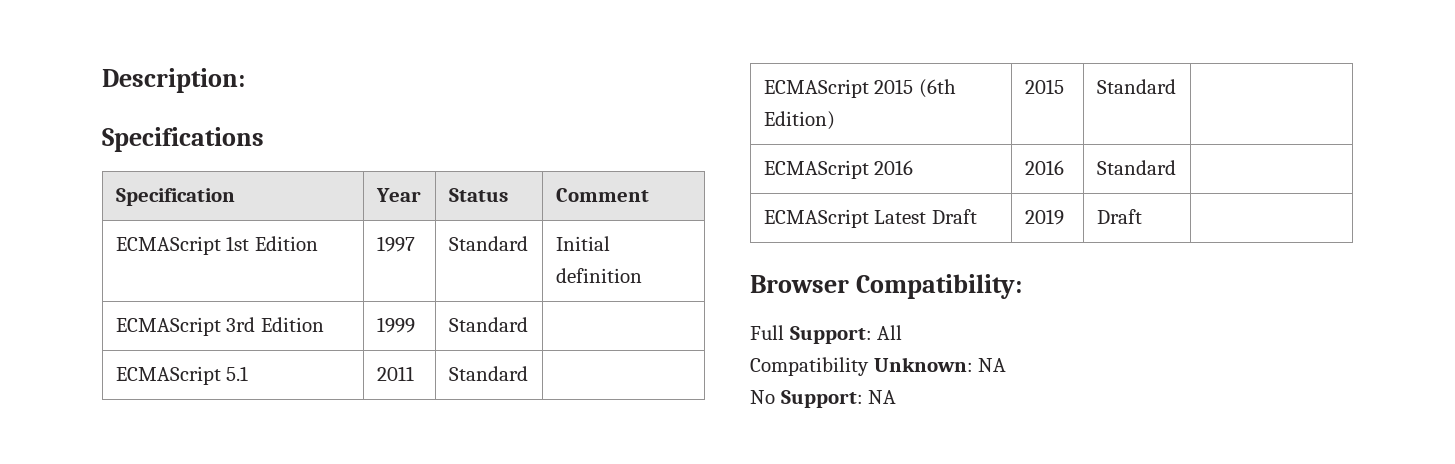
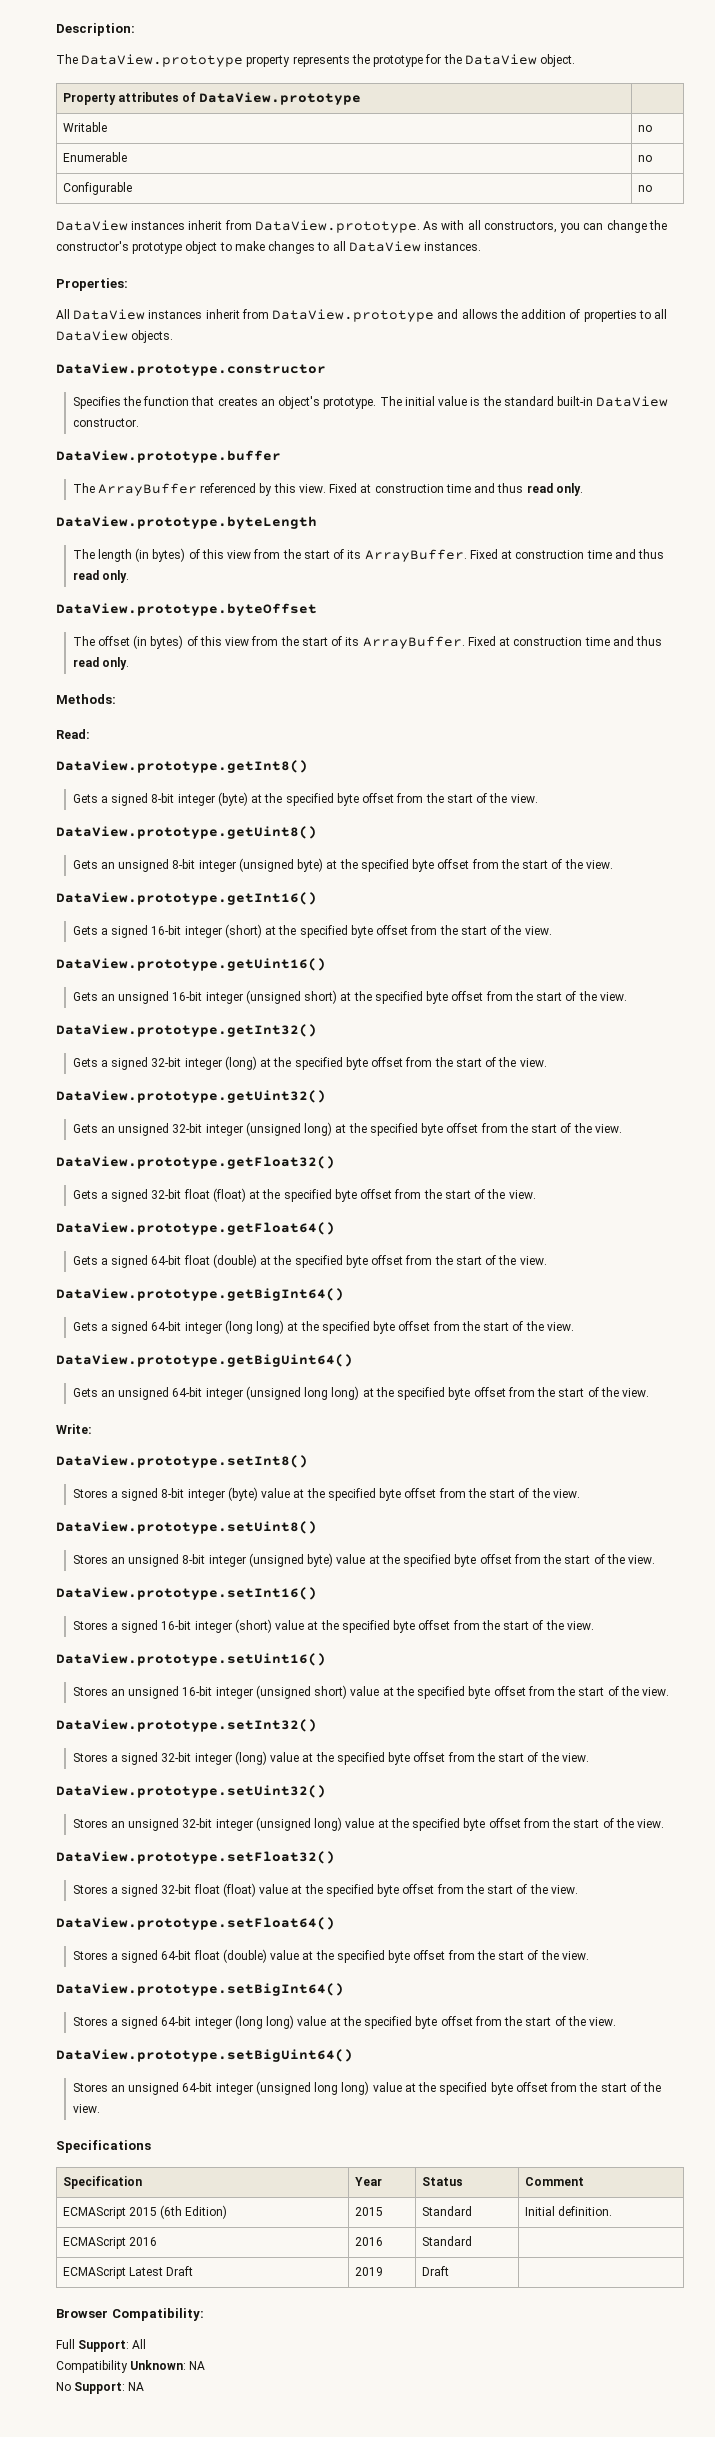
+ The DataView.prototype property represents the prototype for the DataView object.
+ Property attributes of DataView.prototype |
+ Writable | no
+ Enumerable | no
+ Configurable | no
+ DataView instances inherit from DataView.prototype. As with all constructors, you can change the constructor's prototype object to make changes to all DataView instances.
+ Properties:
+ All DataView instances inherit from DataView.prototype and allows the addition of properties to all DataView objects.
+ DataView.prototype.constructor
+ Specifies the function that creates an object's prototype. The initial value is the standard built-in DataView constructor.
+ DataView.prototype.buffer
+ The ArrayBuffer referenced by this view. Fixed at construction time and thus read only.
+ DataView.prototype.byteLength
+ The length (in bytes) of this view from the start of its ArrayBuffer. Fixed at construction time and thus read only.
+ DataView.prototype.byteOffset
+ The offset (in bytes) of this view from the start of its ArrayBuffer. Fixed at construction time and thus read only.
+ Methods:
+ Read:
+ DataView.prototype.getInt8()
+ Gets a signed 8-bit integer (byte) at the specified byte offset from the start of the view.
+ DataView.prototype.getUint8()
+ Gets an unsigned 8-bit integer (unsigned byte) at the specified byte offset from the start of the view.
+ DataView.prototype.getInt16()
+ Gets a signed 16-bit integer (short) at the specified byte offset from the start of the view.
+ DataView.prototype.getUint16()
+ Gets an unsigned 16-bit integer (unsigned short) at the specified byte offset from the start of the view.
+ DataView.prototype.getInt32()
+ Gets a signed 32-bit integer (long) at the specified byte offset from the start of the view.
+ DataView.prototype.getUint32()
+ Gets an unsigned 32-bit integer (unsigned long) at the specified byte offset from the start of the view.
+ DataView.prototype.getFloat32()
+ Gets a signed 32-bit float (float) at the specified byte offset from the start of the view.
+ DataView.prototype.getFloat64()
+ Gets a signed 64-bit float (double) at the specified byte offset from the start of the view.
+ DataView.prototype.getBigInt64()
+ Gets a signed 64-bit integer (long long) at the specified byte offset from the start of the view.
+ DataView.prototype.getBigUint64()
+ Gets an unsigned 64-bit integer (unsigned long long) at the specified byte offset from the start of the view.
+ Write:
+ DataView.prototype.setInt8()
+ Stores a signed 8-bit integer (byte) value at the specified byte offset from the start of the view.
+ DataView.prototype.setUint8()
+ Stores an unsigned 8-bit integer (unsigned byte) value at the specified byte offset from the start of the view.
+ DataView.prototype.setInt16()
+ Stores a signed 16-bit integer (short) value at the specified byte offset from the start of the view.
+ DataView.prototype.setUint16()
+ Stores an unsigned 16-bit integer (unsigned short) value at the specified byte offset from the start of the view.
+ DataView.prototype.setInt32()
+ Stores a signed 32-bit integer (long) value at the specified byte offset from the start of the view.
+ DataView.prototype.setUint32()
+ Stores an unsigned 32-bit integer (unsigned long) value at the specified byte offset from the start of the view.
+ DataView.prototype.setFloat32()
+ Stores a signed 32-bit float (float) value at the specified byte offset from the start of the view.
+ DataView.prototype.setFloat64()
+ Stores a signed 64-bit float (double) value at the specified byte offset from the start of the view.
+ DataView.prototype.setBigInt64()
+ Stores a signed 64-bit integer (long long) value at the specified byte offset from the start of the view.
+ DataView.prototype.setBigUint64()
+ Stores an unsigned 64-bit integer (unsigned long long) value at the specified byte offset from the start of the view.
- ECMAScript 1st Edition | 1997 | Standard | Initial definition
- ECMAScript 3rd Edition | 1999 | Standard |
- ECMAScript 5.1 | 2011 | Standard |
- ECMAScript 2015 (6th Edition) | 2015 | Standard |
+ ECMAScript 2015 (6th Edition) | 2015 | Standard | Initial definition.

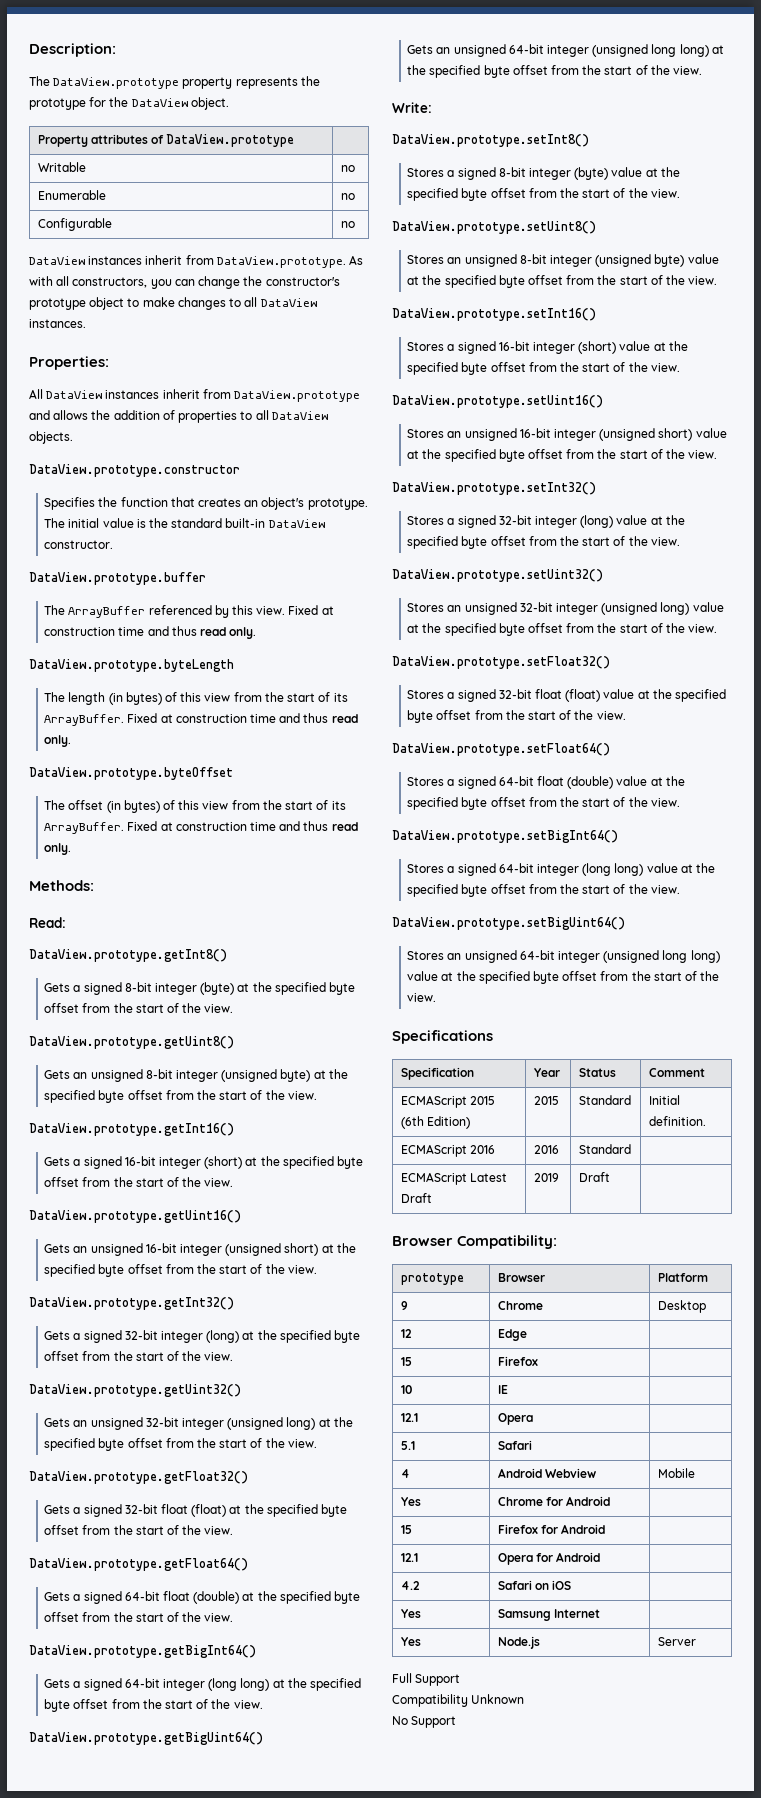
+ prototype | Browser | Platform
+ 9 | Chrome | Desktop
+ 12 | Edge |
+ 15 | Firefox |
+ 10 | IE |
+ 12.1 | Opera |
+ 5.1 | Safari |
+ 4 | Android Webview | Mobile
+ Yes | Chrome for Android |
+ 15 | Firefox for Android |
+ 12.1 | Opera for Android |
+ 4.2 | Safari on iOS |
+ Yes | Samsung Internet |
+ Yes | Node.js | Server
- Full Support: All
+ Full Support
- Compatibility Unknown: NA
+ Compatibility Unknown
- No Support: NA
+ No Support

